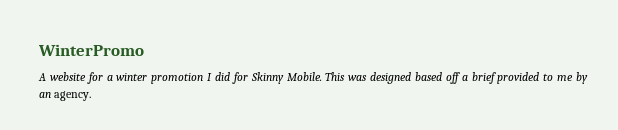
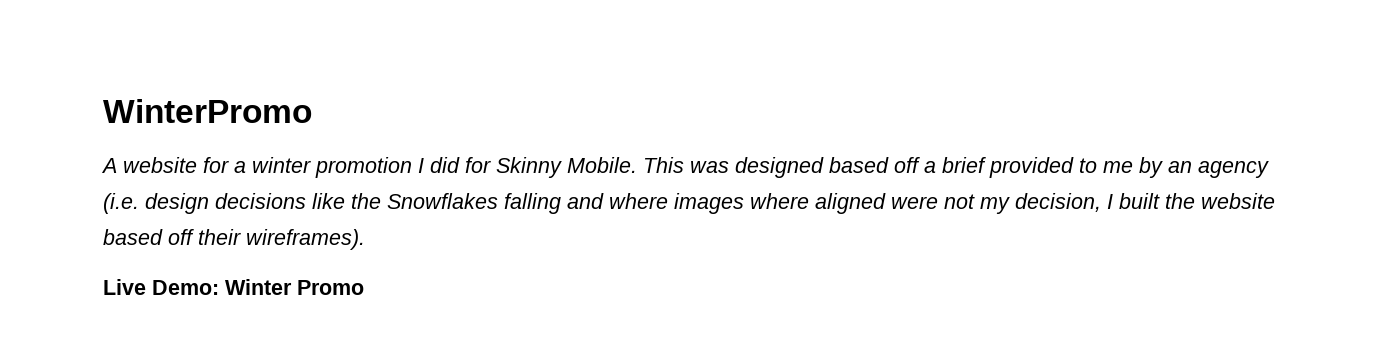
- This was designed based off a brief provided to me by an agency.
+ This was designed based off a brief provided to me by an agency (i.e. design decisions like the Snowflakes falling and where images where aligned were not my decision, I built the website based off their wireframes).
+ Live Demo: Winter Promo

